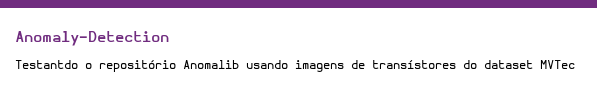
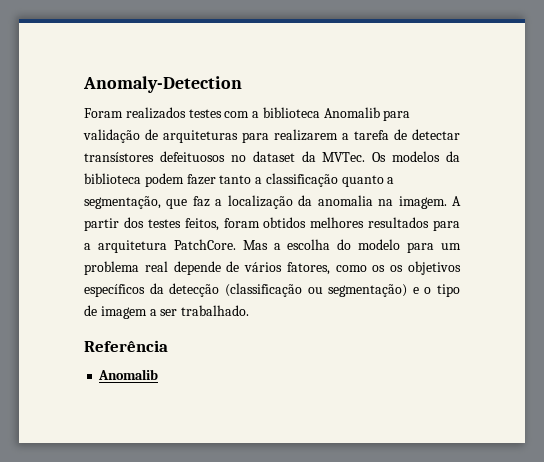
- Testantdo o repositório Anomalib usando imagens de transístores do dataset MVTec
+ Foram realizados testes com a biblioteca Anomalib para validação de arquiteturas para realizarem a tarefa de detectar transístores defeituosos no dataset da MVTec. Os modelos da biblioteca podem fazer tanto a classificação quanto a segmentação, que faz a localização da anomalia na imagem. A partir dos testes feitos, foram obtidos melhores resultados para a arquitetura PatchCore. Mas a escolha do modelo para um problema real depende de vários fatores, como os os objetivos específicos da detecção (classificação ou segmentação) e o tipo de imagem a ser trabalhado.
+ Referência
+ Anomalib

